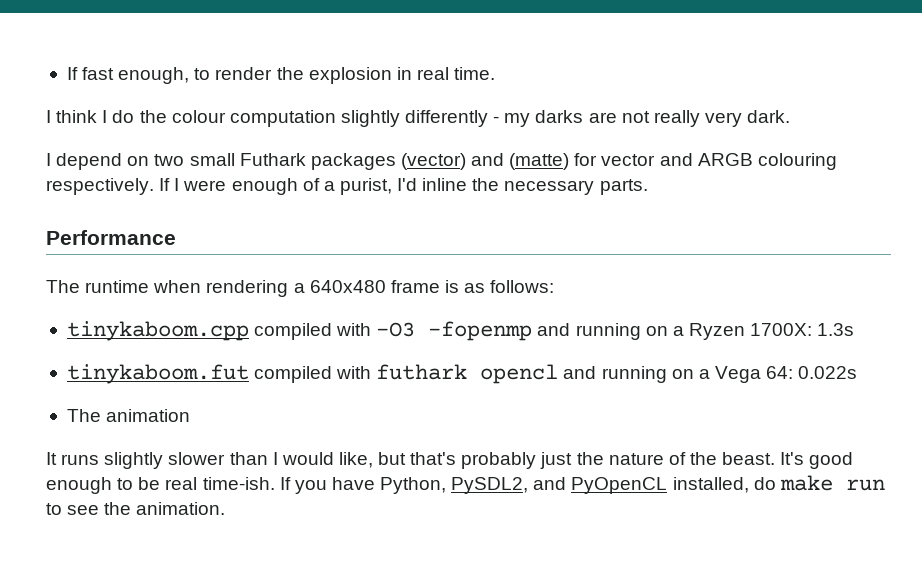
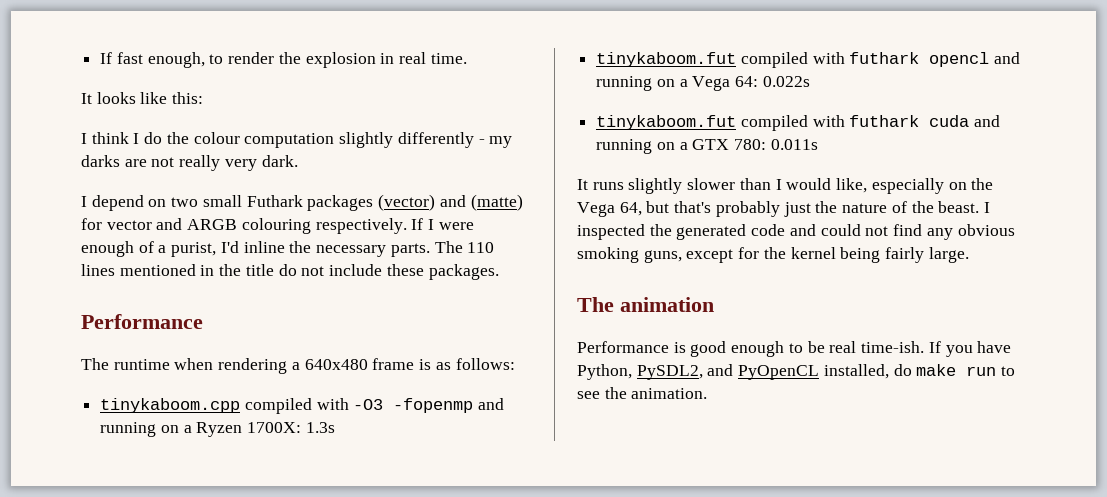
+ It looks like this:
+ The 110 lines mentioned in the title do not include these packages.
- The animation
+ tinykaboom.fut compiled with futhark cuda and running on a GTX 780: 0.011s
- It runs slightly slower than I would like, but that's probably just the nature of the beast.
+ It runs slightly slower than I would like, especially on the Vega 64, but that's probably just the nature of the beast.
- It's good enough to be real time-ish.
+ I inspected the generated code and could not find any obvious smoking guns, except for the kernel being fairly large.
+ The animation
+ Performance is good enough to be real time-ish.

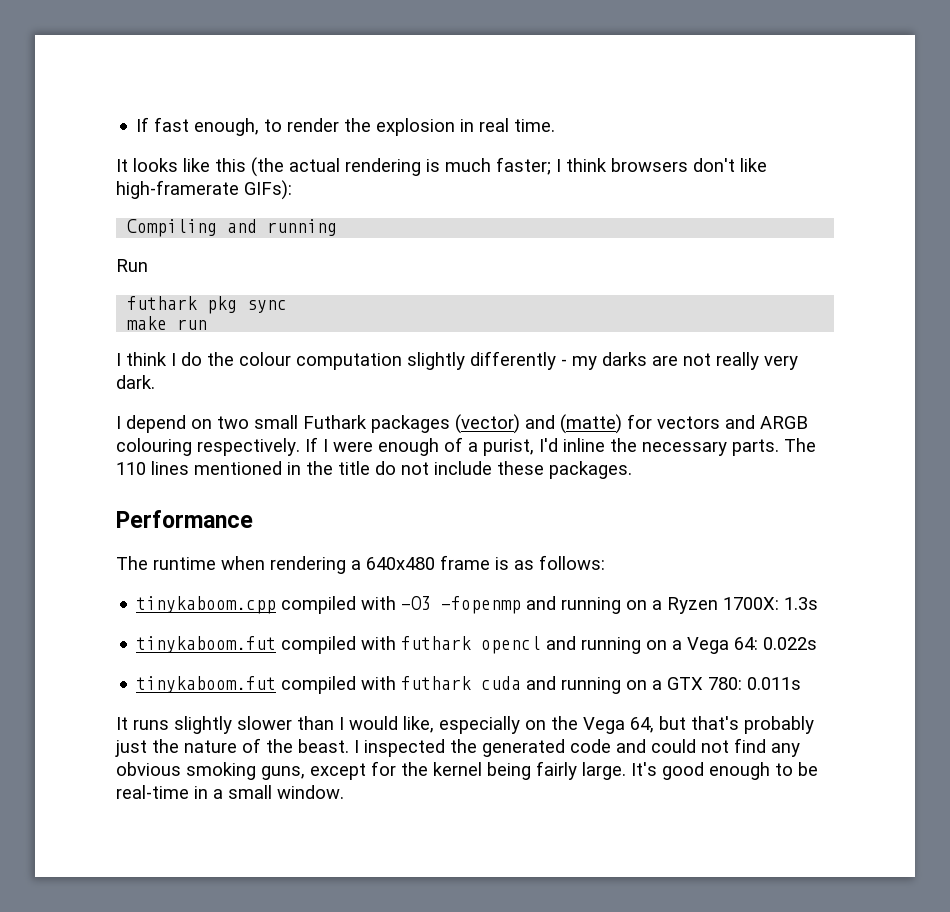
- It looks like this:
+ It looks like this (the actual rendering is much faster; I think browsers don't like high-framerate GIFs):
+ Compiling and running
+ Run
+ futhark pkg sync
+ make run
- I depend on two small Futhark packages (vector) and (matte) for vector and ARGB colouring respectively.
+ I depend on two small Futhark packages (vector) and (matte) for vectors and ARGB colouring respectively.
- I inspected the generated code and could not find any obvious smoking guns, except for the kernel being fairly large.
- The animation
- Performance is good enough to be real time-ish. If you have Python, PySDL2, and PyOpenCL installed, do make run to see the animation.
+ I inspected the generated code and could not find any obvious smoking guns, except for the kernel being fairly large. It's good enough to be real-time in a small window.

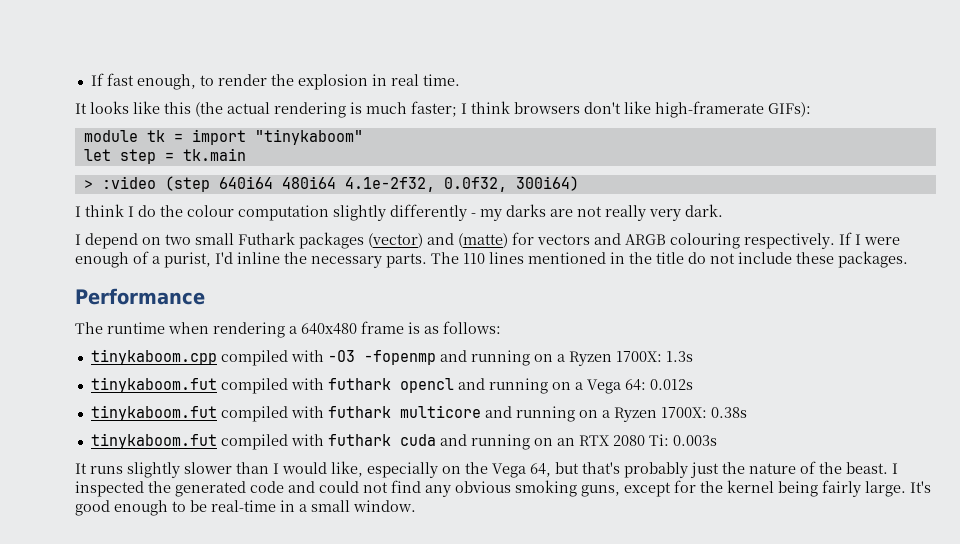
- Compiling and running
- Run
- futhark pkg sync
- make run
+ module tk = import "tinykaboom"
+ let step = tk.main
+ > :video (step 640i64 480i64 4.1e-2f32, 0.0f32, 300i64)
- tinykaboom.fut compiled with futhark opencl and running on a Vega 64: 0.022s
+ tinykaboom.fut compiled with futhark opencl and running on a Vega 64: 0.012s
+ tinykaboom.fut compiled with futhark multicore and running on a Ryzen 1700X: 0.38s
- tinykaboom.fut compiled with futhark cuda and running on a GTX 780: 0.011s
+ tinykaboom.fut compiled with futhark cuda and running on an RTX 2080 Ti: 0.003s

